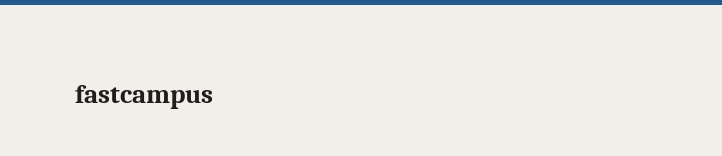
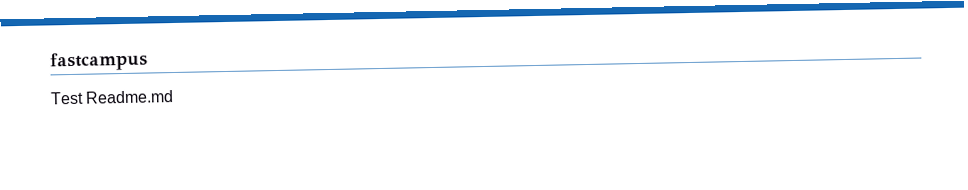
+ Test Readme.md

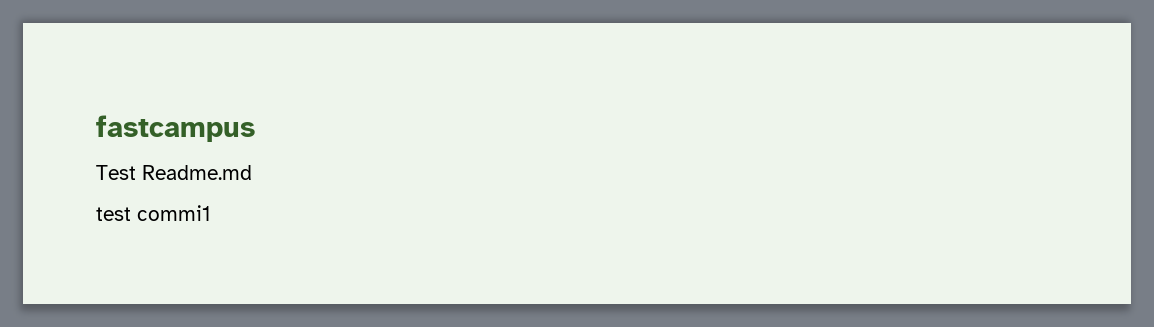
+ test commi1

